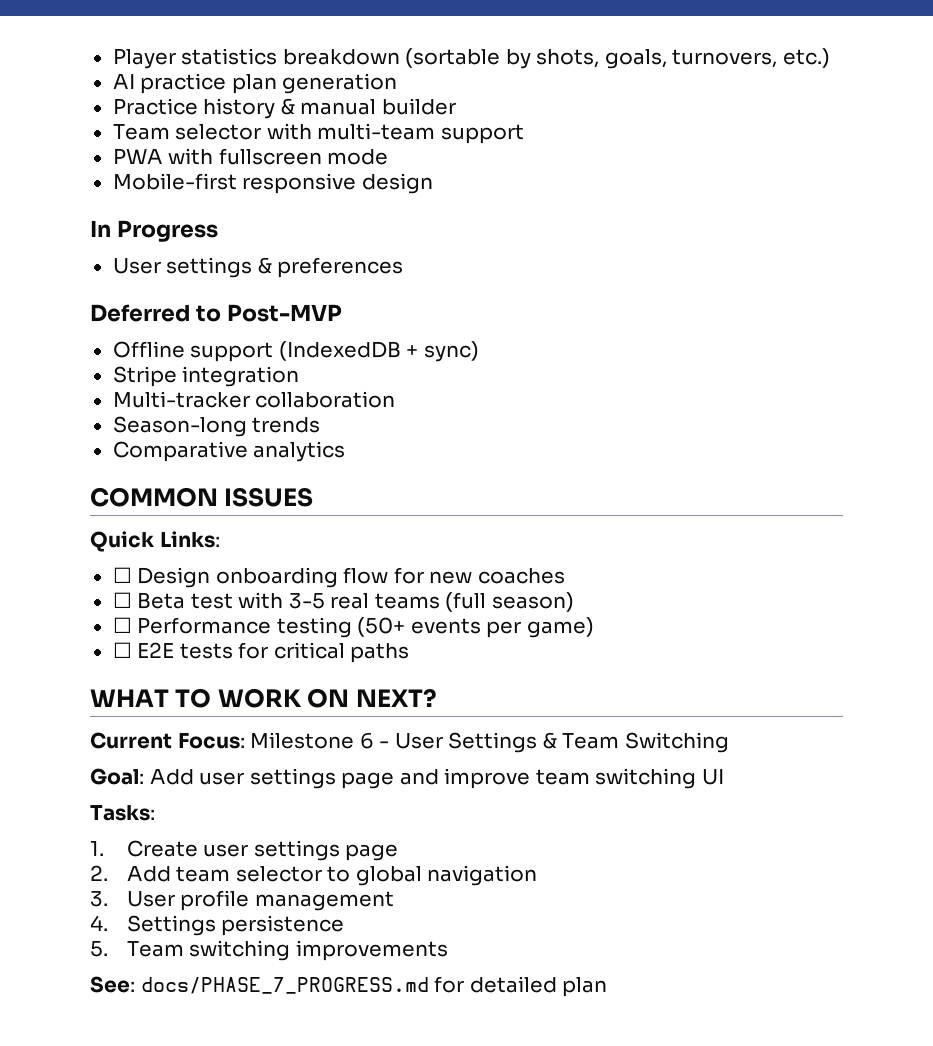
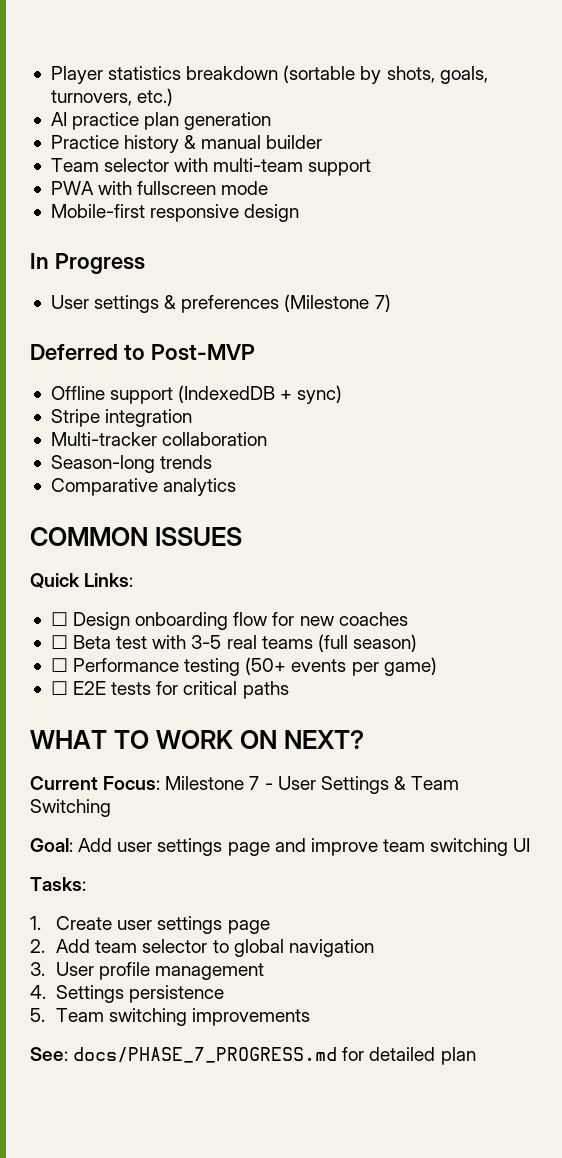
- User settings & preferences
+ User settings & preferences (Milestone 7)
- Current Focus: Milestone 6 - User Settings & Team Switching
+ Current Focus: Milestone 7 - User Settings & Team Switching

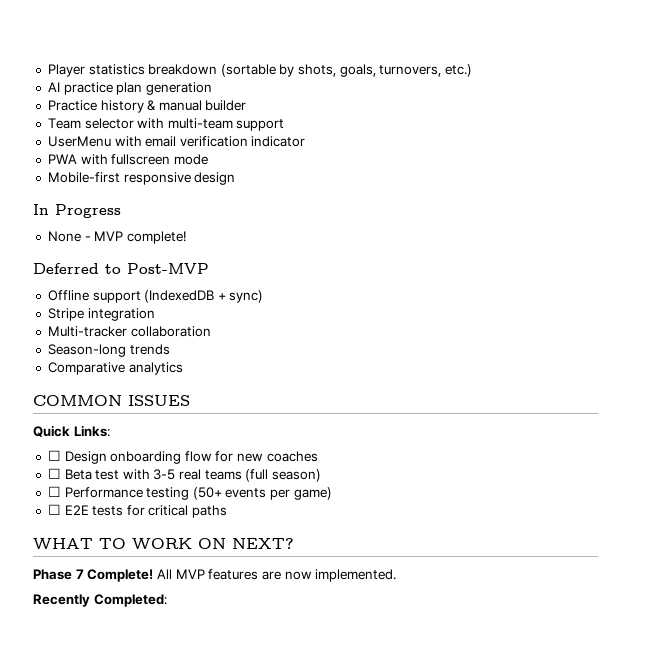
+ UserMenu with email verification indicator
- User settings & preferences (Milestone 7)
+ None - MVP complete!
- Current Focus: Milestone 7 - User Settings & Team Switching
- Goal: Add user settings page and improve team switching UI
- Tasks:
- 1. Create user settings page
- 2. Add team selector to global navigation
- 3. User profile management
- 4. Settings persistence
- 5. Team switching improvements
- See: docs/PHASE_7_PROGRESS.md for detailed plan
+ Phase 7 Complete! All MVP features are now implemented.
+ Recently Completed:

